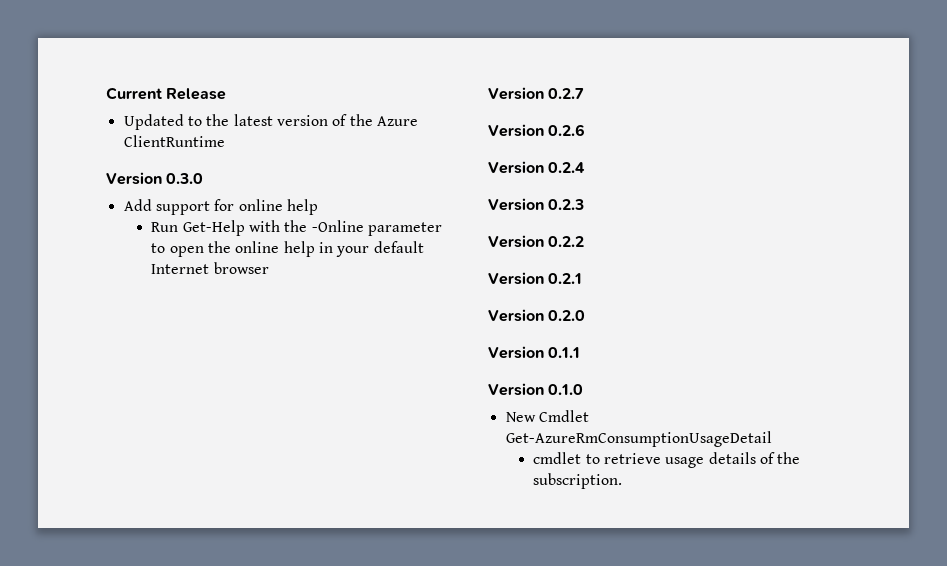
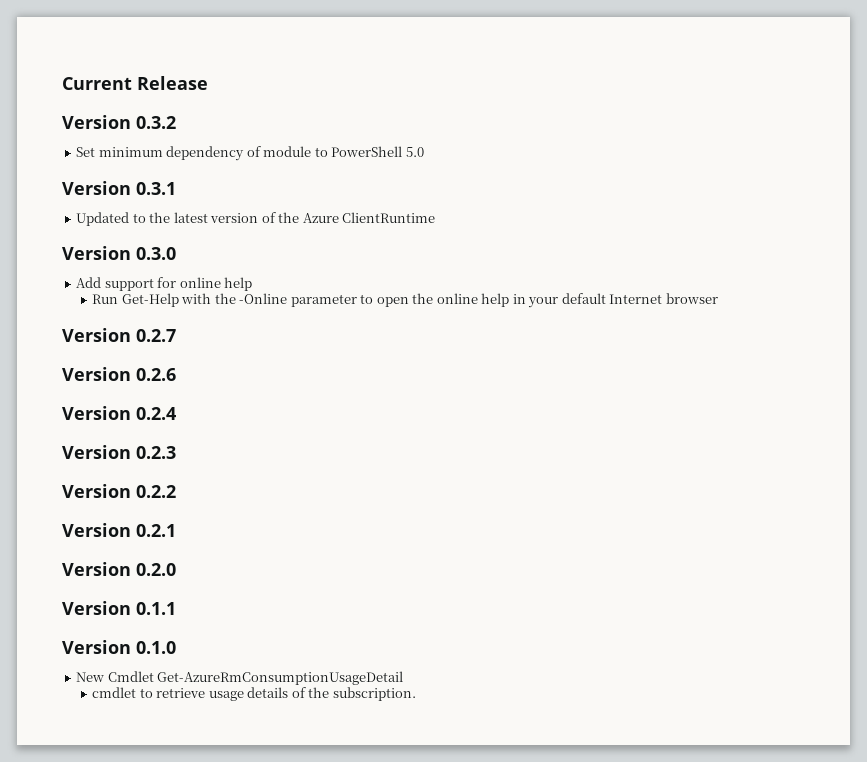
+ Version 0.3.2
+ Set minimum dependency of module to PowerShell 5.0
+ Version 0.3.1

